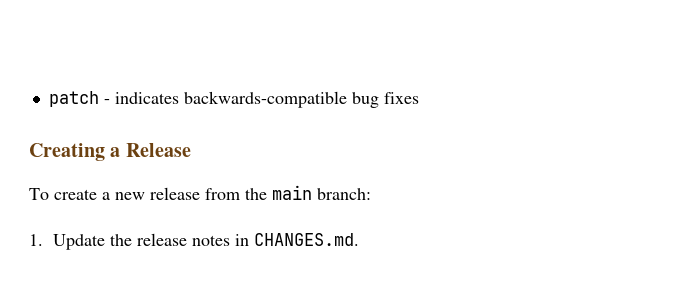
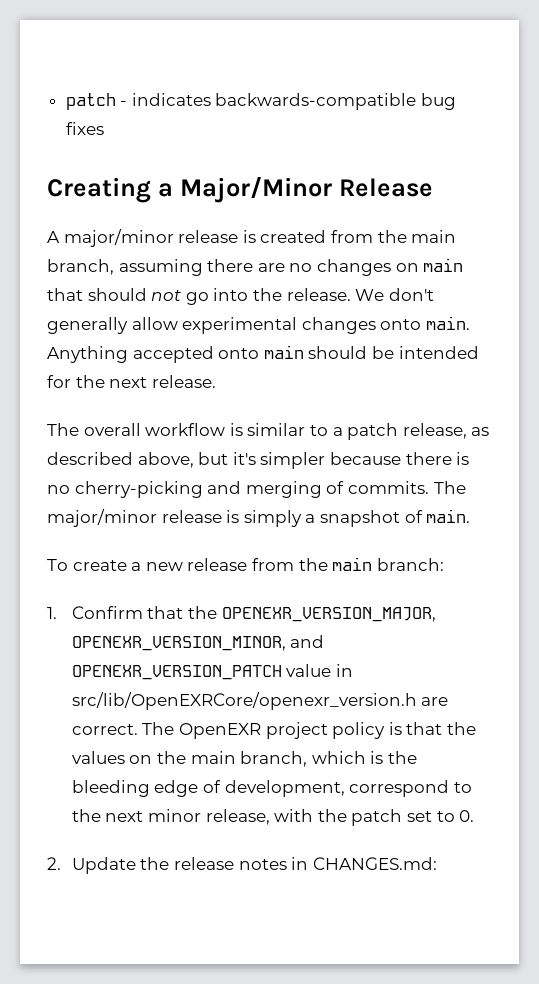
- Creating a Release
+ Creating a Major/Minor Release
+ A major/minor release is created from the main branch, assuming there are no changes on main that should not go into the release. We don't generally allow experimental changes onto main. Anything accepted onto main should be intended for the next release.
+ The overall workflow is similar to a patch release, as described above, but it's simpler because there is no cherry-picking and merging of commits. The major/minor release is simply a snapshot of main.
- 1. Update the release notes in CHANGES.md.
+ 1. Confirm that the OPENEXR_VERSION_MAJOR, OPENEXR_VERSION_MINOR, and OPENEXR_VERSION_PATCH value in src/lib/OpenEXRCore/openexr_version.h are correct. The OpenEXR project policy is that the values on the main branch, which is the bleeding edge of development, correspond to the next minor release, with the patch set to 0.
+ 2. Update the release notes in CHANGES.md:

